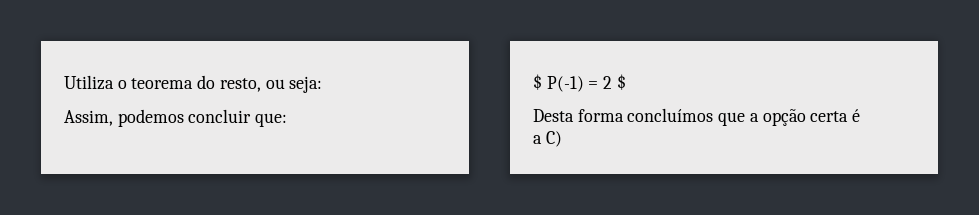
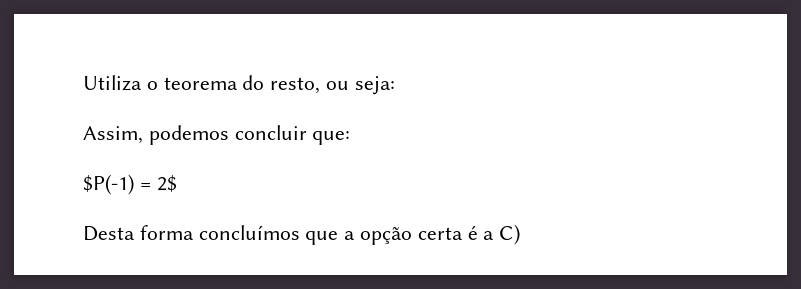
- $ P(-1) = 2 $
+ $P(-1) = 2$

